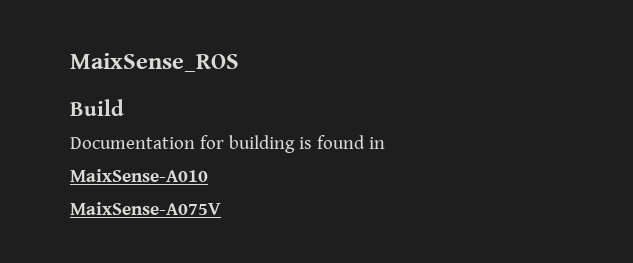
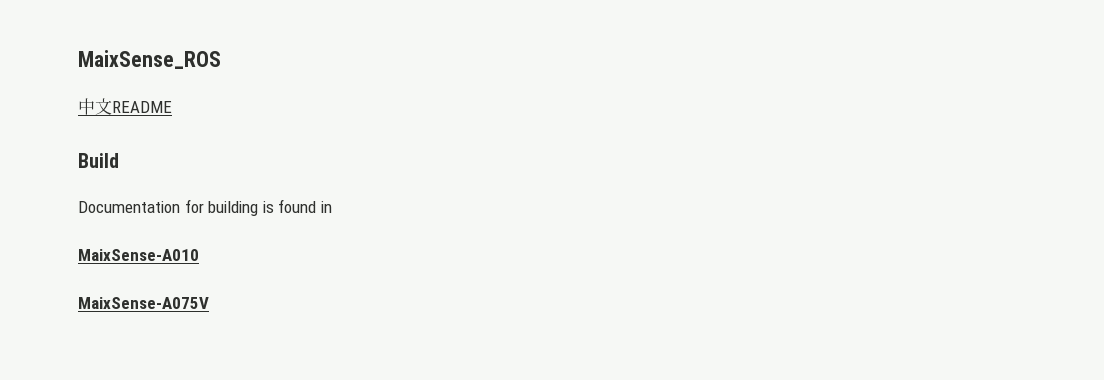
+ 中文README

